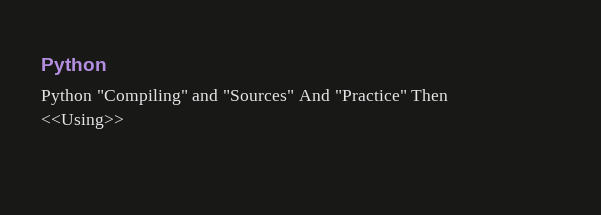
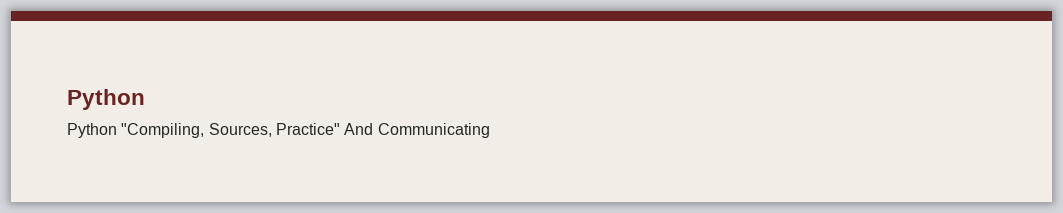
- Python "Compiling" and "Sources" And "Practice" Then <<Using>>
+ Python "Compiling, Sources, Practice" And Communicating

